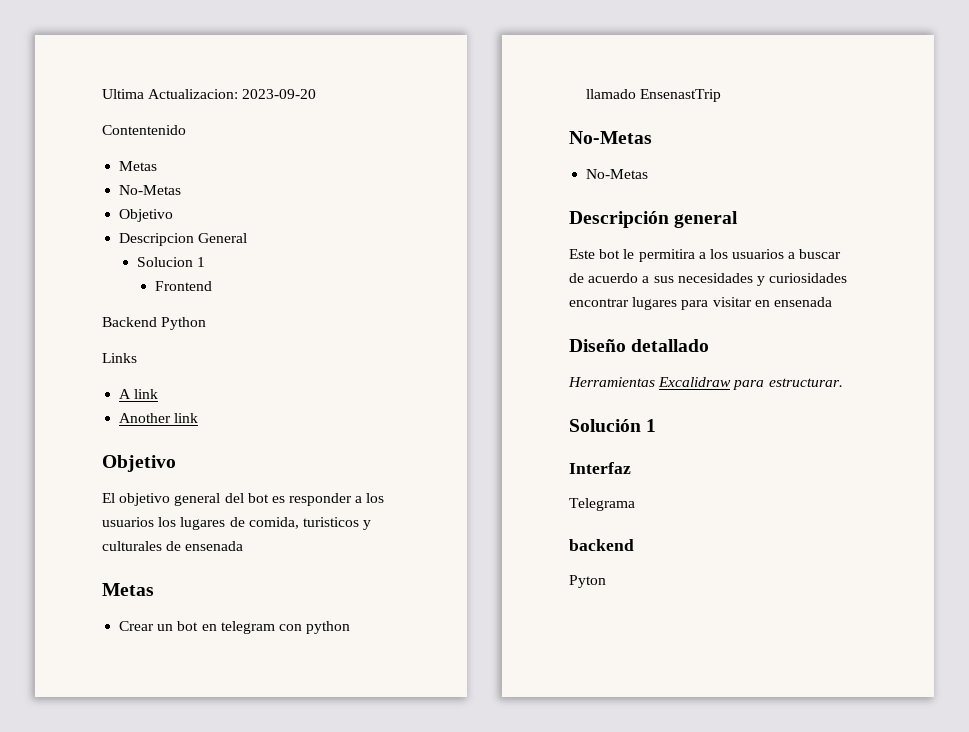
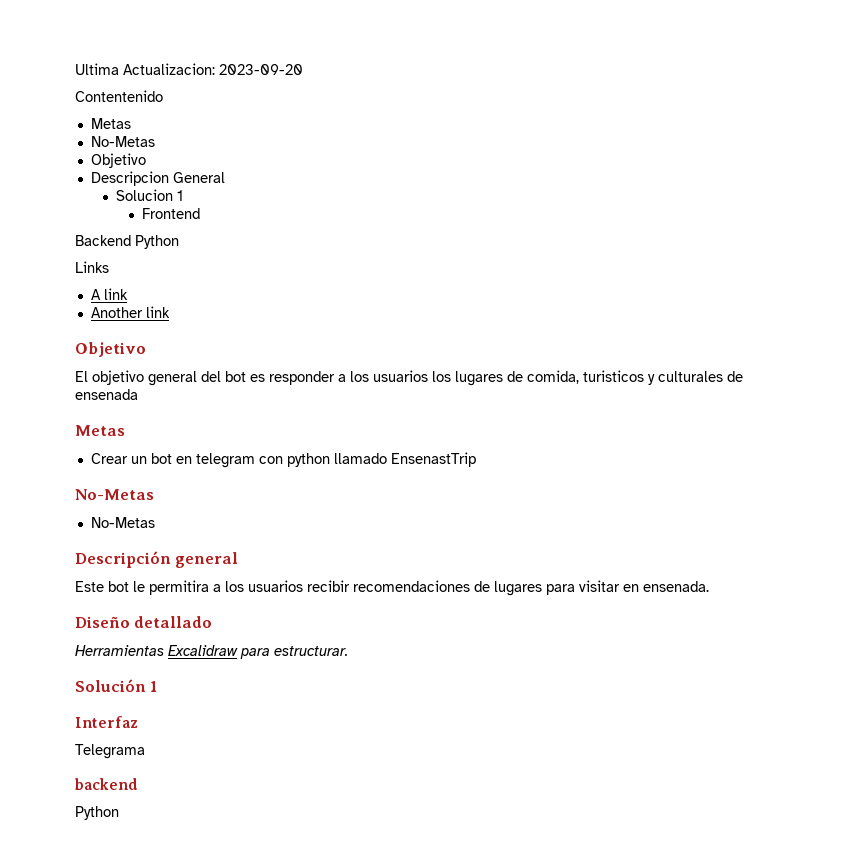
- Este bot le permitira a los usuarios a buscar de acuerdo a sus necesidades y curiosidades encontrar lugares para visitar en ensenada
+ Este bot le permitira a los usuarios recibir recomendaciones de lugares para visitar en ensenada.
  backend
- Pyton
+ Python

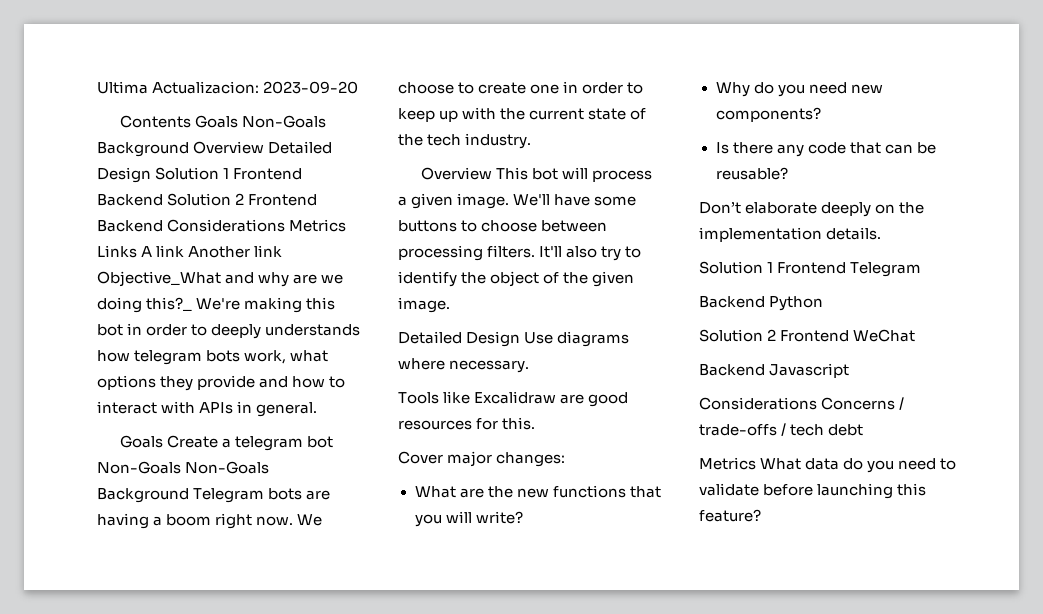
- Contentenido
- Metas
- No-Metas
- Objetivo
- Descripcion General
- Solucion 1
- Frontend
+ Contents Goals Non-Goals Background Overview Detailed Design Solution 1 Frontend Backend Solution 2 Frontend Backend Considerations Metrics Links A link Another link Objective_What and why are we doing this?_ We're making this bot in order to deeply understands how telegram bots work, what options they provide and how to interact with APIs in general.
+ Goals Create a telegram bot Non-Goals Non-Goals Background Telegram bots are having a boom right now. We choose to create one in order to keep up with the current state of the tech industry.
+ Overview This bot will process a given image. We'll have some buttons to choose between processing filters. It'll also try to identify the object of the given image.
+ Detailed Design Use diagrams where necessary.
+ Tools like Excalidraw are good resources for this.
+ Cover major changes:
+ What are the new functions that you will write?
+ Why do you need new components?
+ Is there any code that can be reusable?
+ Don’t elaborate deeply on the implementation details.
+ Solution 1 Frontend Telegram
- Links
- A link
- Another link
- Objetivo
- El objetivo general del bot es responder a los usuarios los lugares de comida, turisticos y culturales de ensenada
- Metas
- Crear un bot en telegram con python llamado EnsenastTrip
- No-Metas
- No-Metas
- Descripción general
- Este bot le permitira a los usuarios recibir recomendaciones de lugares para visitar en ensenada.
- Diseño detallado
- Herramientas Excalidraw para estructurar.
- Solución 1
- Interfaz
- Telegrama
- backend
- Python
+ Solution 2 Frontend WeChat
+ Backend Javascript
+ Considerations Concerns / trade-offs / tech debt
+ Metrics What data do you need to validate before launching this feature?

